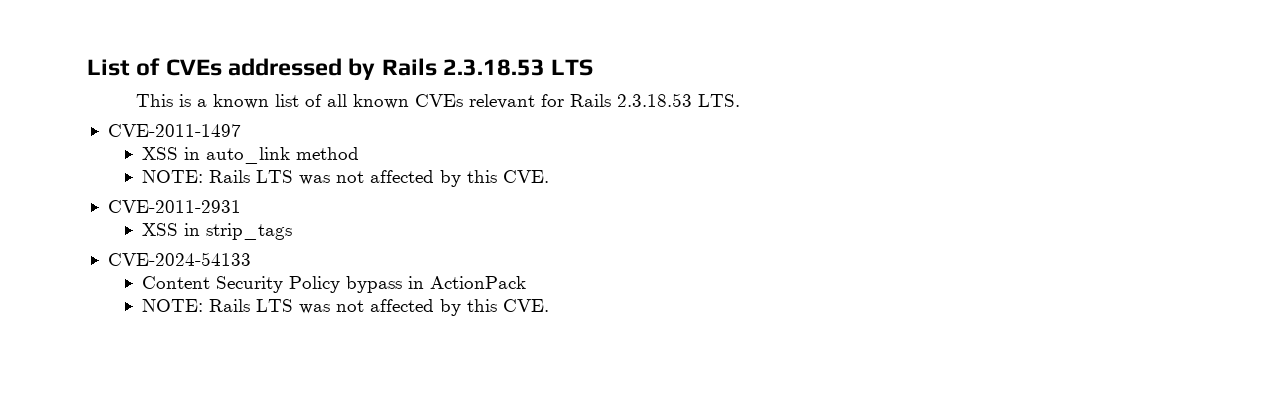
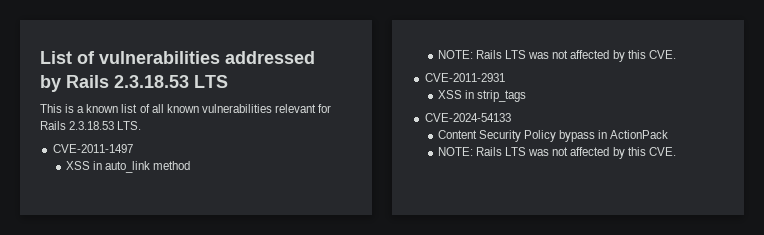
- List of CVEs addressed by Rails 2.3.18.53 LTS
+ List of vulnerabilities addressed by Rails 2.3.18.53 LTS
- This is a known list of all known CVEs relevant for Rails 2.3.18.53 LTS.
+ This is a known list of all known vulnerabilities relevant for Rails 2.3.18.53 LTS.

